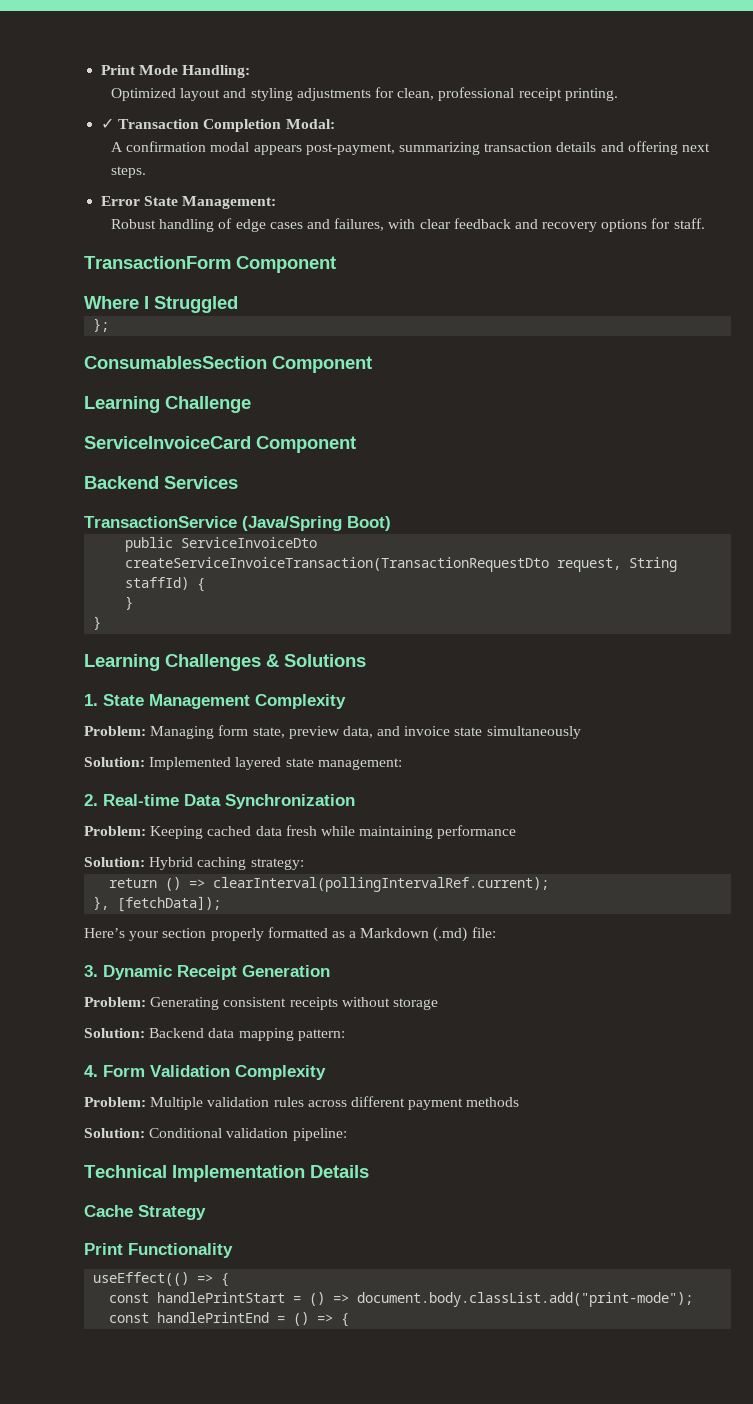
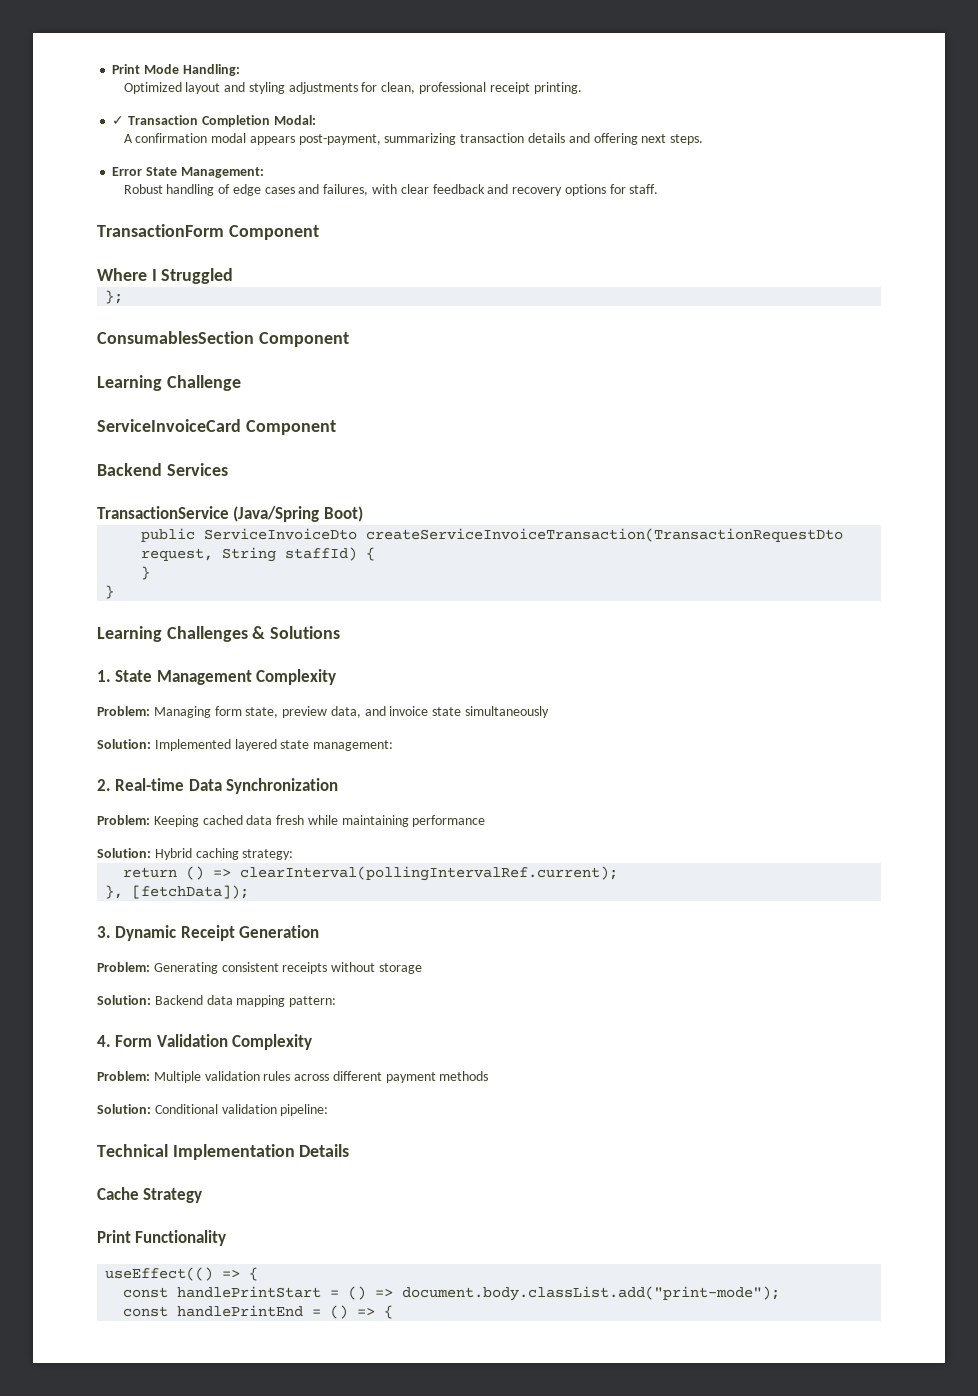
- Here’s your section properly formatted as a Markdown (.md) file:

